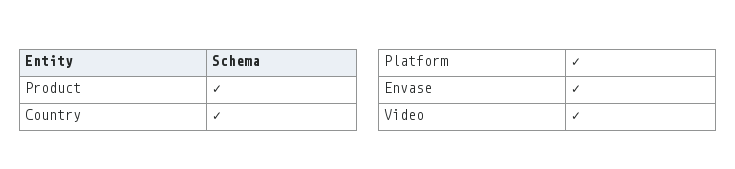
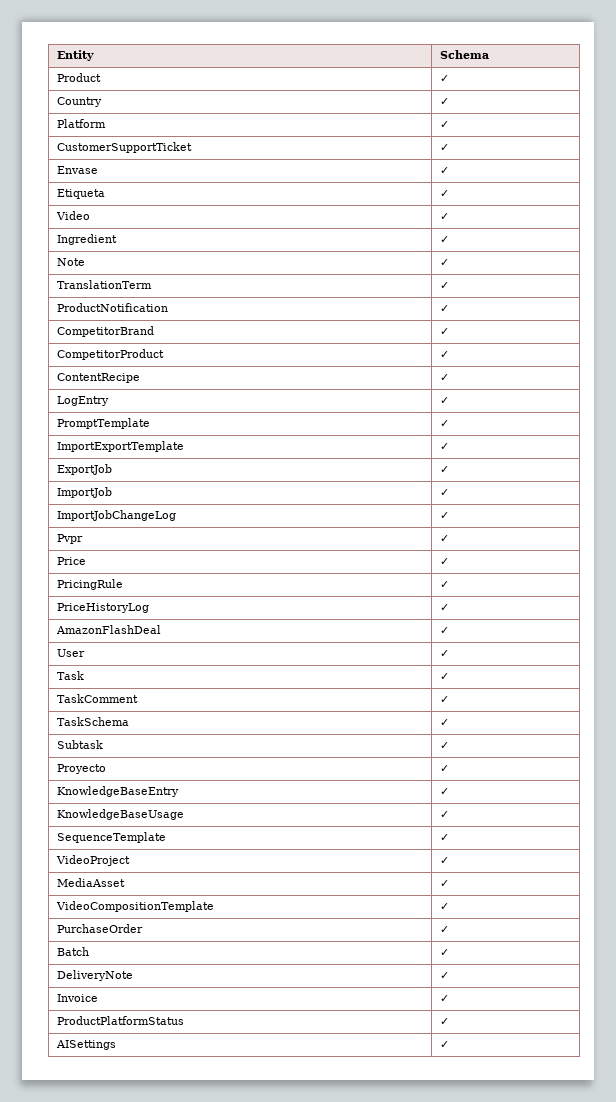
+ CustomerSupportTicket | ✓
+ Etiqueta | ✓
+ Ingredient | ✓
+ Note | ✓
+ TranslationTerm | ✓
+ ProductNotification | ✓
+ CompetitorBrand | ✓
+ CompetitorProduct | ✓
+ ContentRecipe | ✓
+ LogEntry | ✓
+ PromptTemplate | ✓
+ ImportExportTemplate | ✓
+ ExportJob | ✓
+ ImportJob | ✓
+ ImportJobChangeLog | ✓
+ Pvpr | ✓
+ Price | ✓
+ PricingRule | ✓
+ PriceHistoryLog | ✓
+ AmazonFlashDeal | ✓
+ User | ✓
+ Task | ✓
+ TaskComment | ✓
+ TaskSchema | ✓
+ Subtask | ✓
+ Proyecto | ✓
+ KnowledgeBaseEntry | ✓
+ KnowledgeBaseUsage | ✓
+ SequenceTemplate | ✓
+ VideoProject | ✓
+ MediaAsset | ✓
+ VideoCompositionTemplate | ✓
+ PurchaseOrder | ✓
+ Batch | ✓
+ DeliveryNote | ✓
+ Invoice | ✓
+ ProductPlatformStatus | ✓
+ AISettings | ✓

